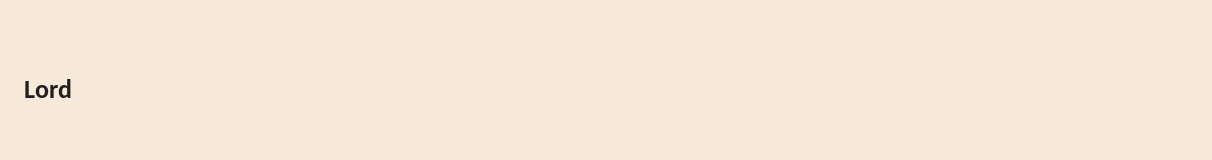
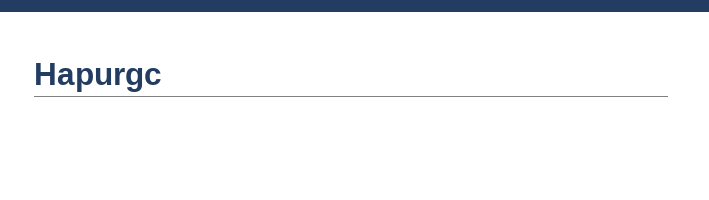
- Lord
+ Hapurgc

